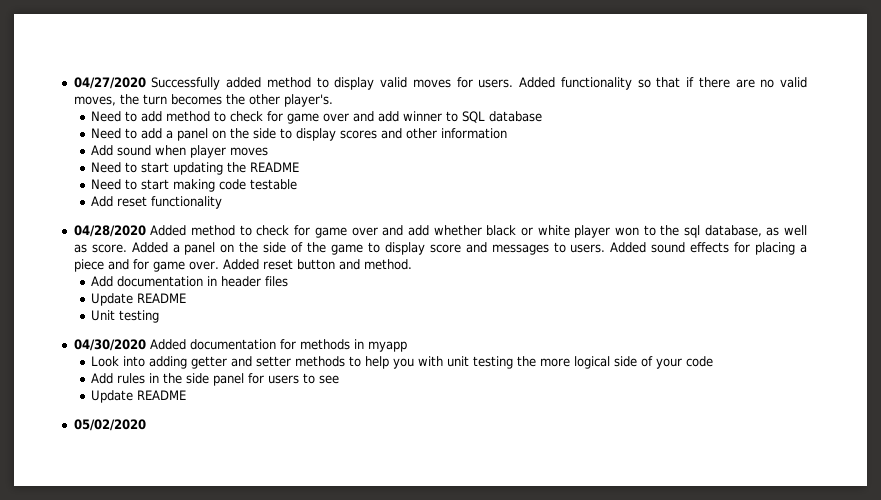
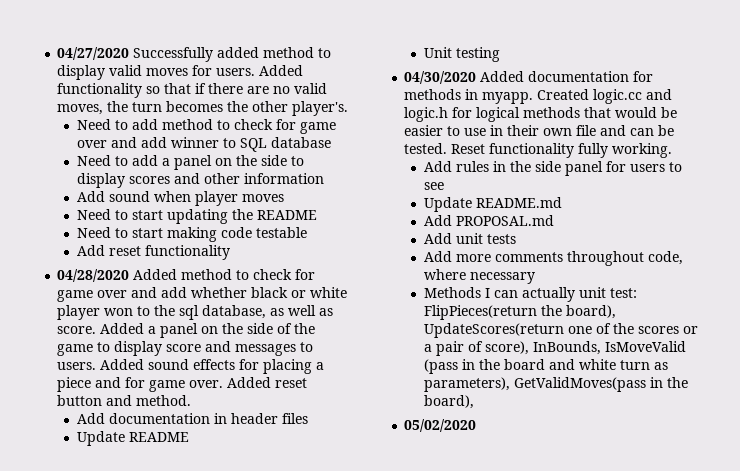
- 04/30/2020 Added documentation for methods in myapp
- Look into adding getter and setter methods to help you with unit testing the more logical side of your code
+ 04/30/2020 Added documentation for methods in myapp. Created logic.cc and logic.h for logical methods that would be easier to use in their own file and can be tested. Reset functionality fully working.
  Add rules in the side panel for users to see
- Update README
+ Update README.md
+ Add PROPOSAL.md
+ Add unit tests
+ Add more comments throughout code, where necessary
+ Methods I can actually unit test: FlipPieces(return the board), UpdateScores(return one of the scores or a pair of score), InBounds, IsMoveValid (pass in the board and white turn as parameters), GetValidMoves(pass in the board),

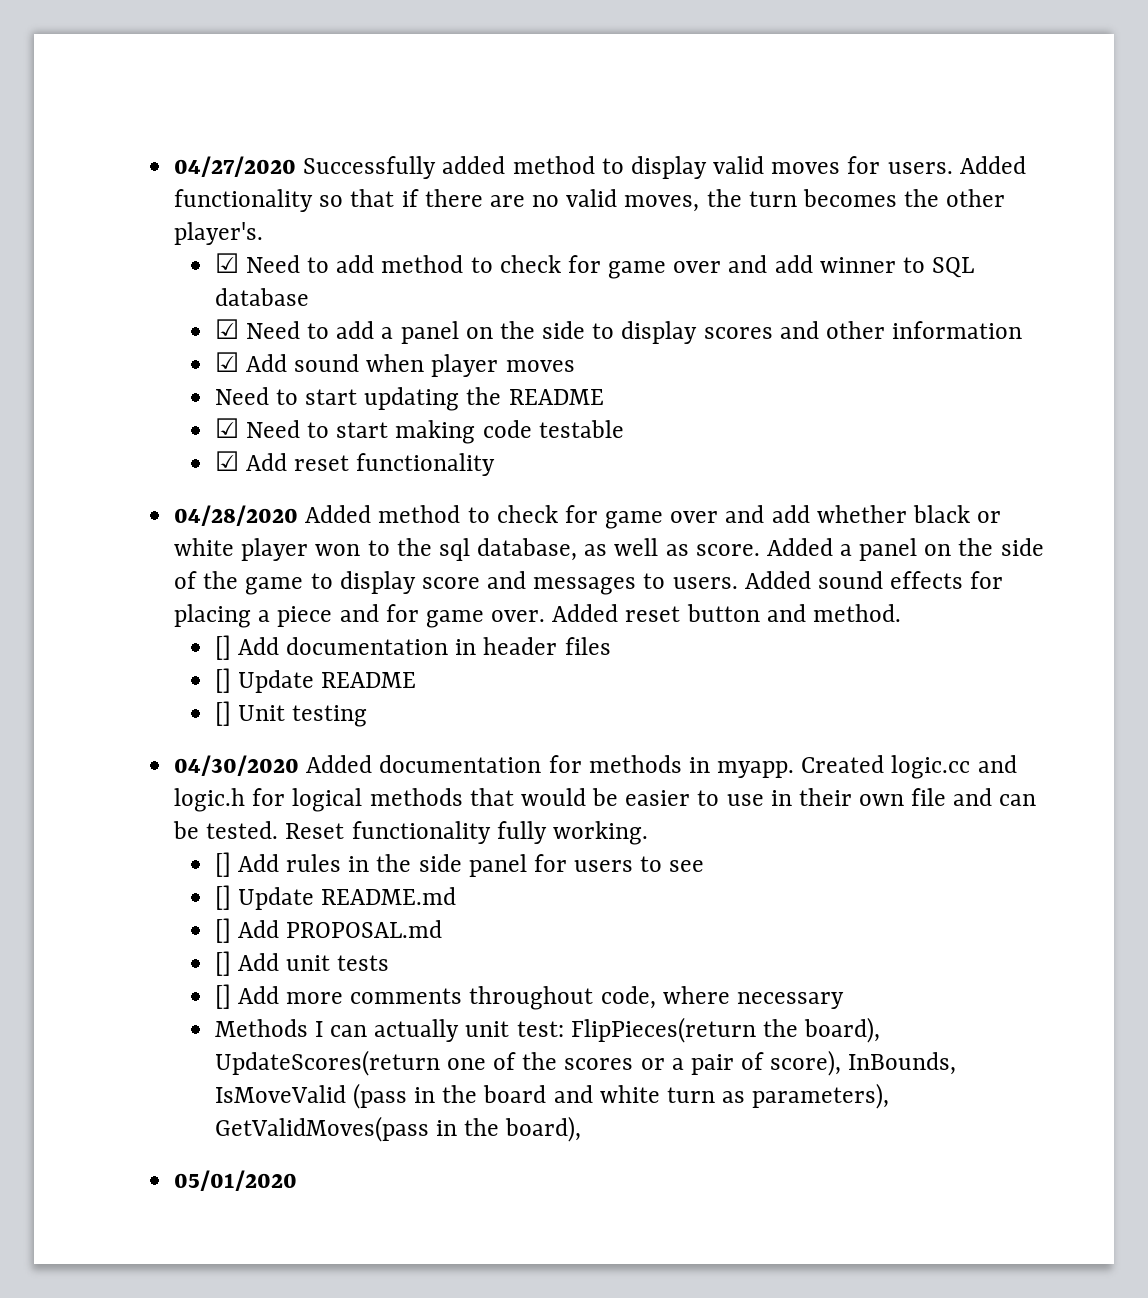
- Need to add method to check for game over and add winner to SQL database
+ ☑ Need to add method to check for game over and add winner to SQL database
- Need to add a panel on the side to display scores and other information
+ ☑ Need to add a panel on the side to display scores and other information
- Add sound when player moves
+ ☑ Add sound when player moves
- Need to start making code testable
+ ☑ Need to start making code testable
- Add reset functionality
+ ☑ Add reset functionality
- Add documentation in header files
+ [] Add documentation in header files
- Update README
+ [] Update README
- Unit testing
+ [] Unit testing
- Add rules in the side panel for users to see
+ [] Add rules in the side panel for users to see
- Update README.md
+ [] Update README.md
- Add PROPOSAL.md
+ [] Add PROPOSAL.md
- Add unit tests
+ [] Add unit tests
- Add more comments throughout code, where necessary
+ [] Add more comments throughout code, where necessary
- 05/02/2020
+ 05/01/2020

